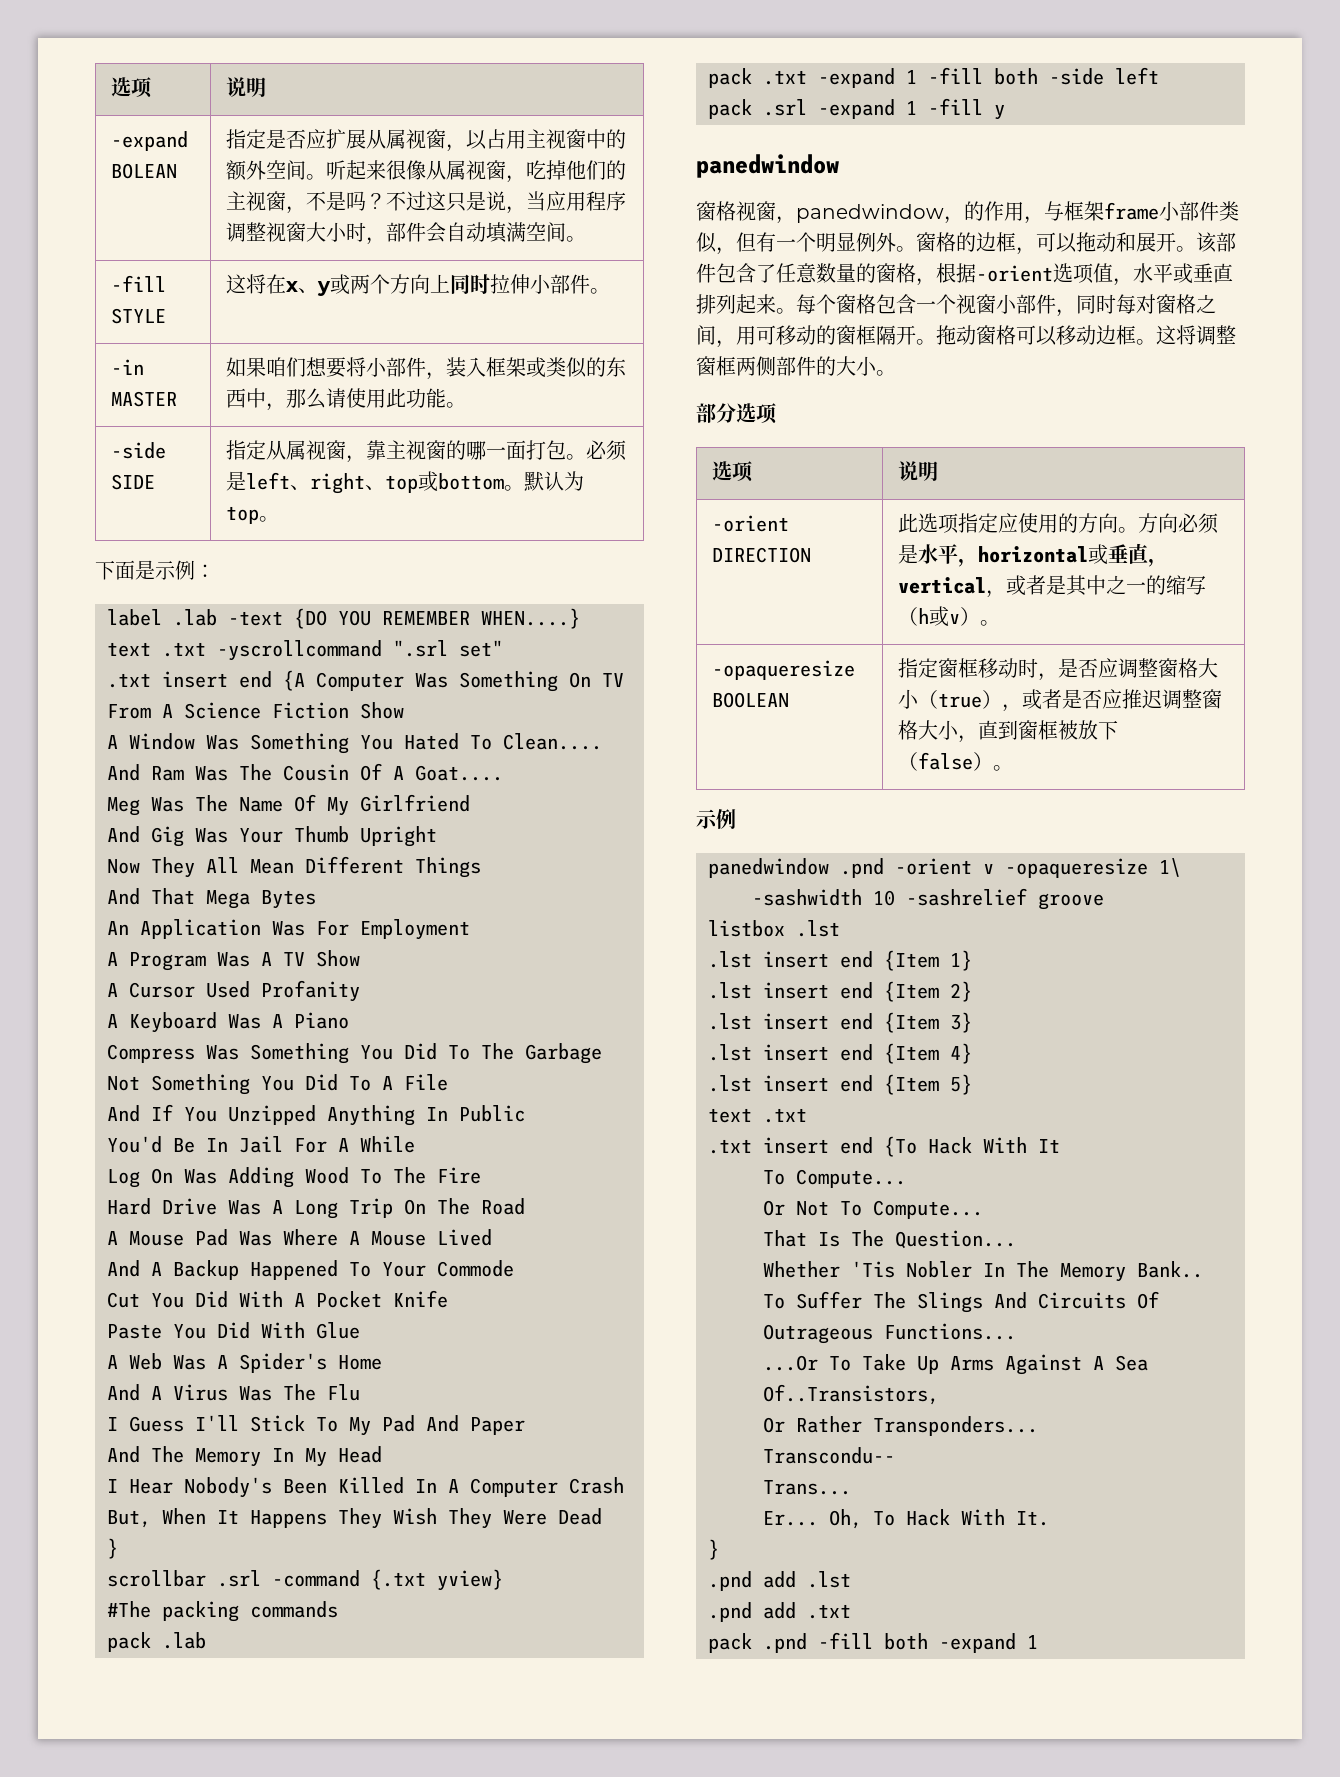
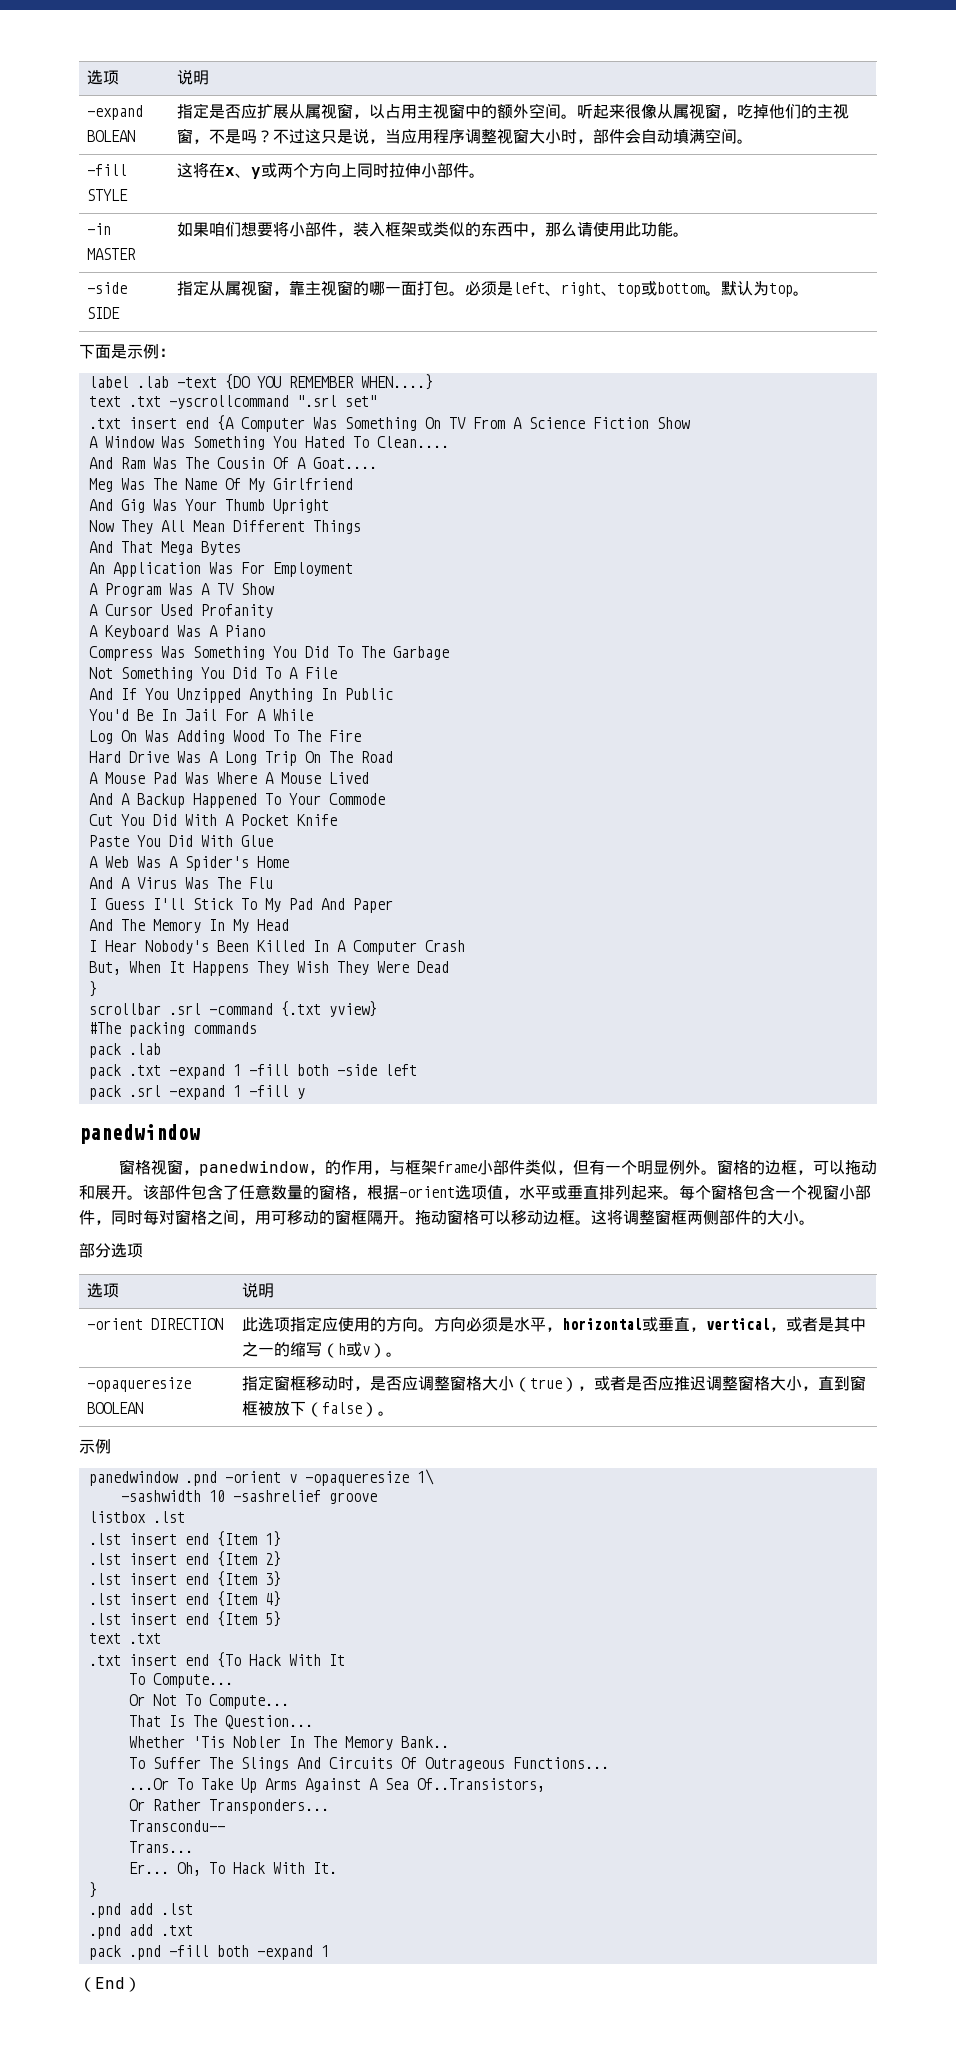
+ （End）

